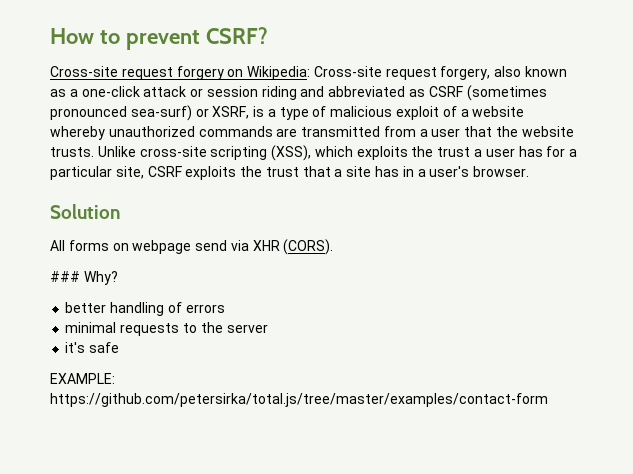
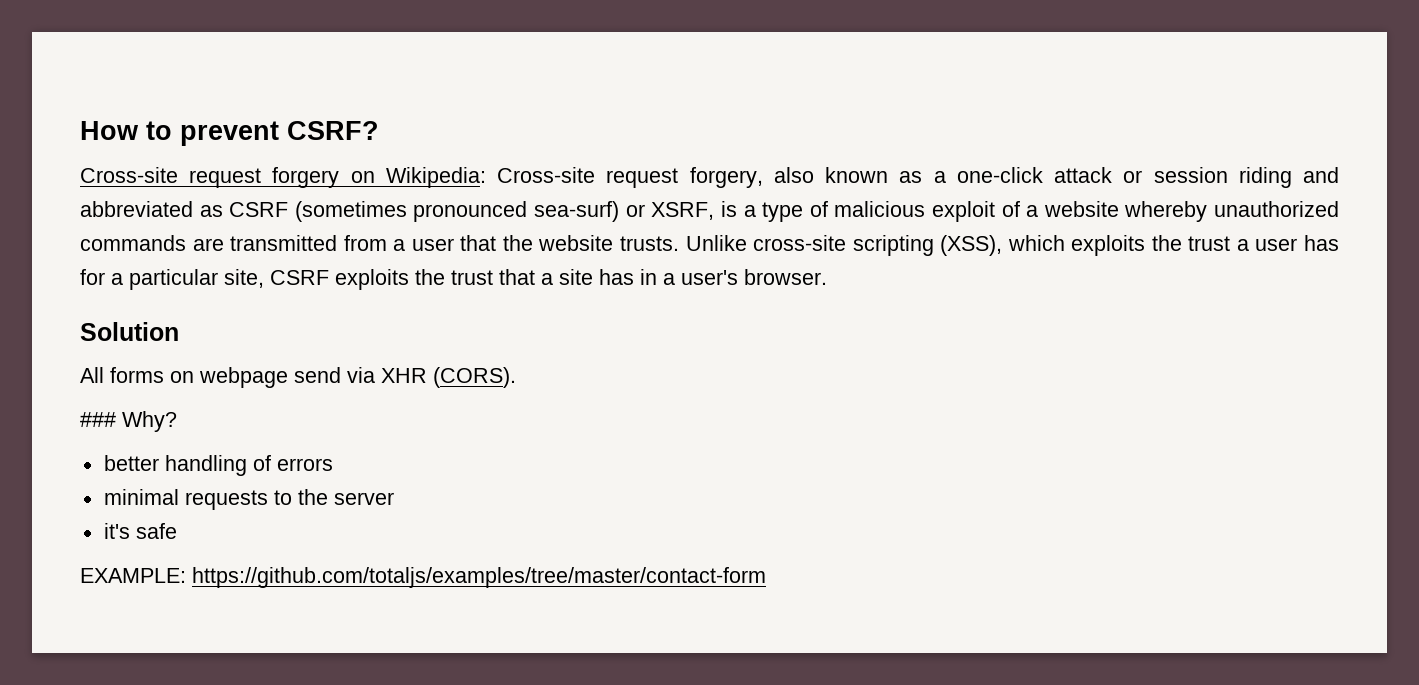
- EXAMPLE: https://github.com/petersirka/total.js/tree/master/examples/contact-form
+ EXAMPLE: https://github.com/totaljs/examples/tree/master/contact-form

